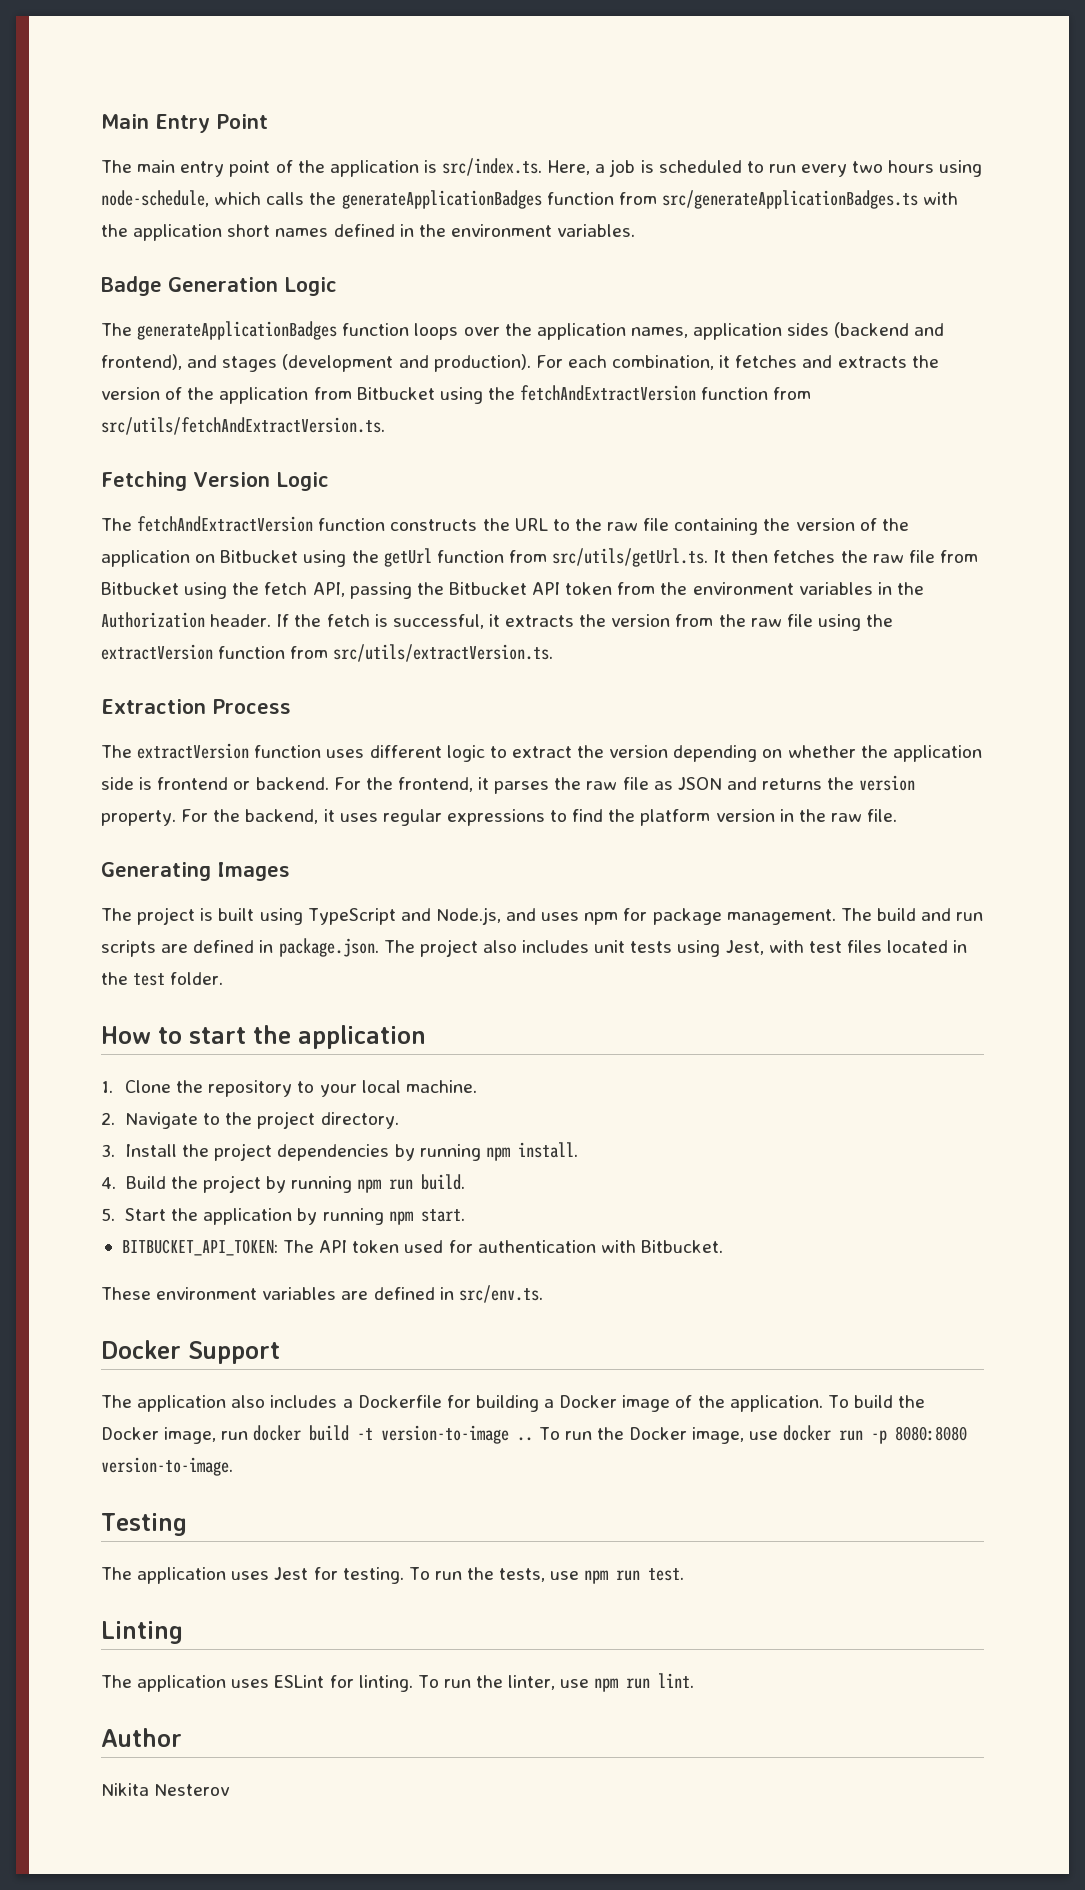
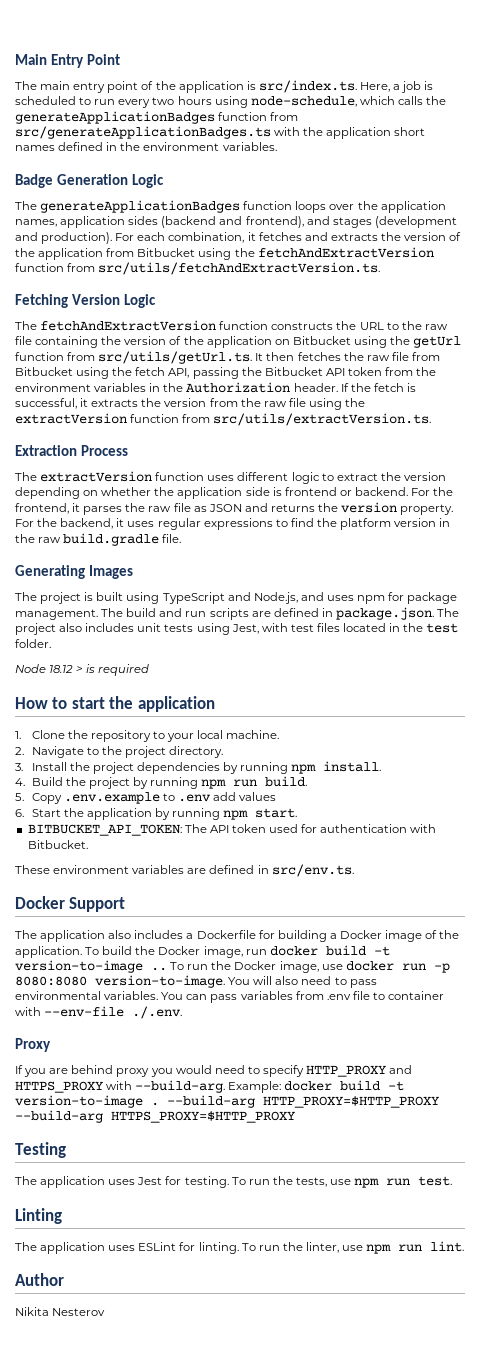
- For the backend, it uses regular expressions to find the platform version in the raw file.
+ For the backend, it uses regular expressions to find the platform version in the raw build.gradle file.
+ Node 18.12 > is required
- 5. Start the application by running npm start.
+ 5. Copy .env.example to .env add values
+ 6. Start the application by running npm start.
+ You will also need to pass environmental variables. You can pass variables from .env file to container with --env-file ./.env.
+ Proxy
+ If you are behind proxy you would need to specify HTTP_PROXY and HTTPS_PROXY with --build-arg. Example: docker build -t version-to-image . --build-arg HTTP_PROXY=$HTTP_PROXY --build-arg HTTPS_PROXY=$HTTP_PROXY

